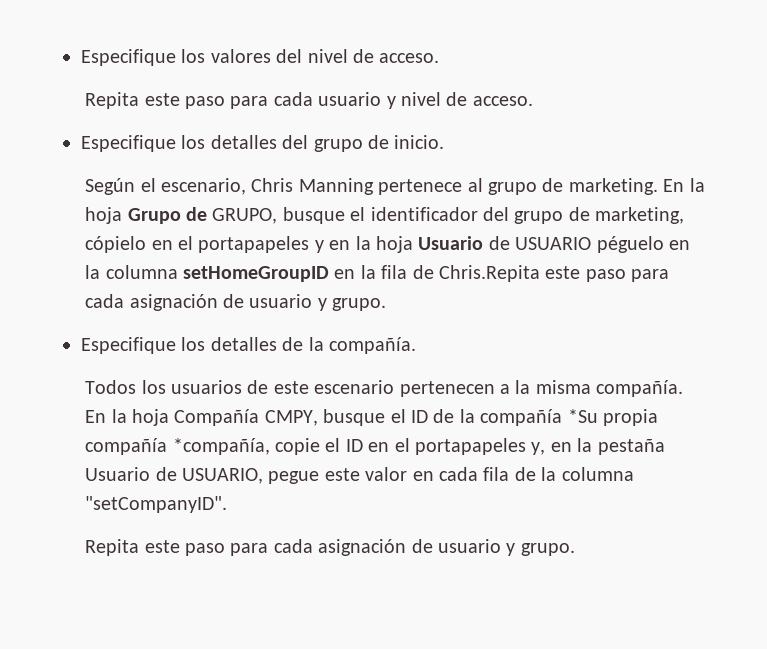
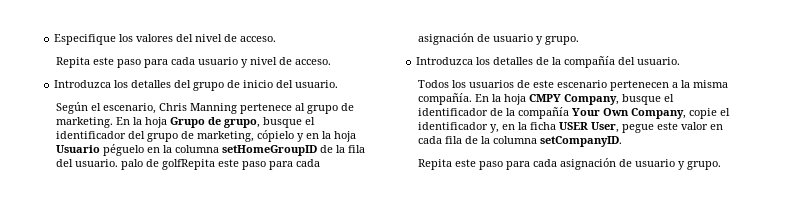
- Especifique los detalles del grupo de inicio.
+ Introduzca los detalles del grupo de inicio del usuario.
- En la hoja Grupo de GRUPO, busque el identificador del grupo de marketing, cópielo en el portapapeles y en la hoja Usuario de USUARIO péguelo en la columna setHomeGroupID en la fila de Chris.Repita este paso para cada asignación de usuario y grupo.
+ En la hoja Grupo de grupo, busque el identificador del grupo de marketing, cópielo y en la hoja Usuario péguelo en la columna setHomeGroupID de la fila del usuario. palo de golfRepita este paso para cada asignación de usuario y grupo.
- Especifique los detalles de la compañía.
+ Introduzca los detalles de la compañía del usuario.
- En la hoja Compañía CMPY, busque el ID de la compañía *Su propia compañía *compañía, copie el ID en el portapapeles y, en la pestaña Usuario de USUARIO, pegue este valor en cada fila de la columna "setCompanyID".
+ En la hoja CMPY Company, busque el identificador de la compañía Your Own Company, copie el identificador y, en la ficha USER User, pegue este valor en cada fila de la columna setCompanyID.

